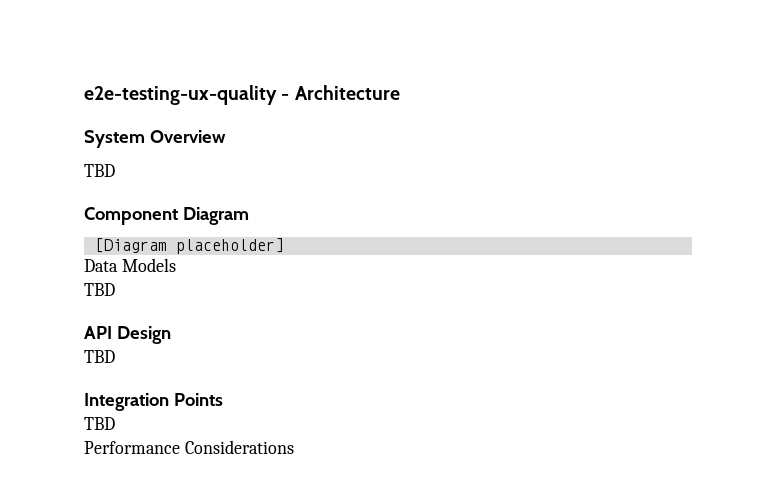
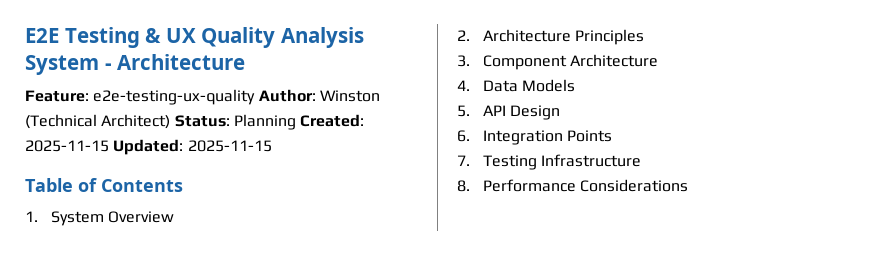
- e2e-testing-ux-quality - Architecture
- System Overview
- TBD
- Component Diagram
- [Diagram placeholder]
- Data Models
- TBD
- API Design
- TBD
- Integration Points
- TBD
- Performance Considerations
+ E2E Testing & UX Quality Analysis System - Architecture
+ Feature: e2e-testing-ux-quality Author: Winston (Technical Architect) Status: Planning Created: 2025-11-15 Updated: 2025-11-15
+ Table of Contents
+ 1. System Overview
+ 2. Architecture Principles
+ 3. Component Architecture
+ 4. Data Models
+ 5. API Design
+ 6. Integration Points
+ 7. Testing Infrastructure
+ 8. Performance Considerations

